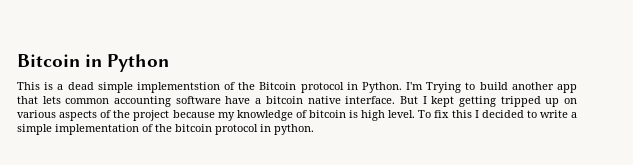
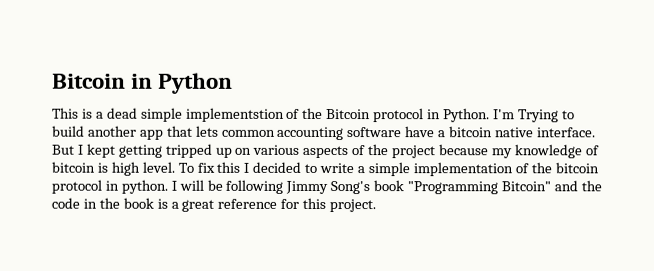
+ I will be following Jimmy Song's book "Programming Bitcoin" and the code in the book is a great reference for this project.

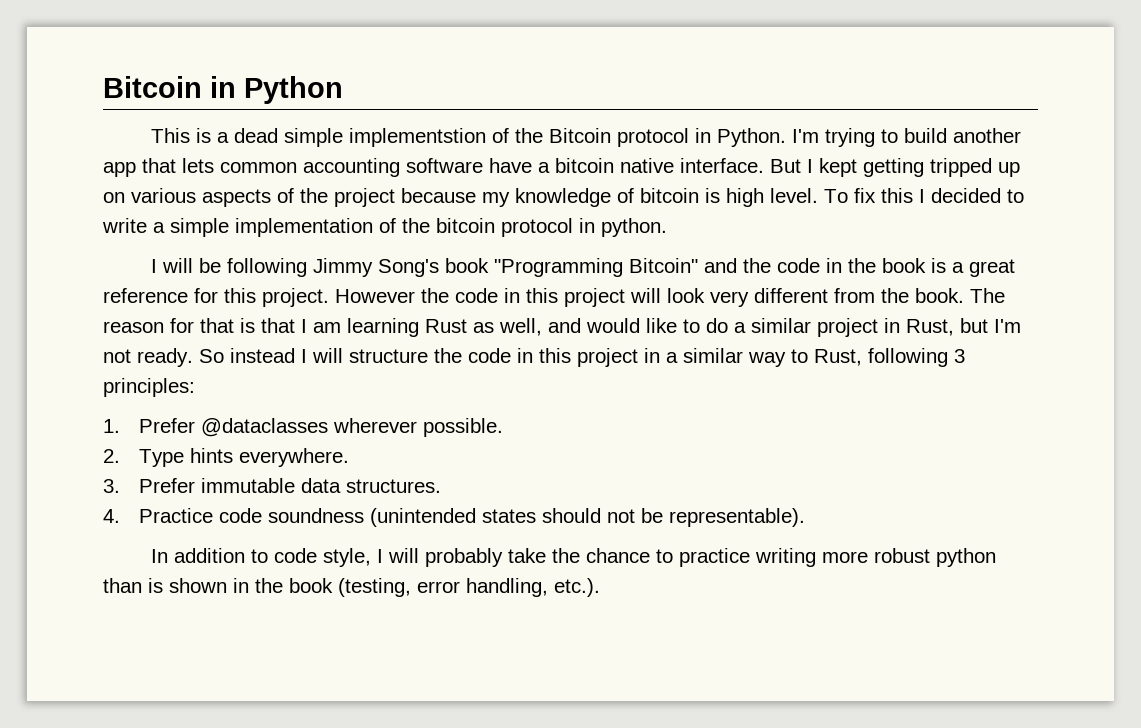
- I'm Trying to build another app that lets common accounting software have a bitcoin native interface.
+ I'm trying to build another app that lets common accounting software have a bitcoin native interface.
- To fix this I decided to write a simple implementation of the bitcoin protocol in python. I will be following Jimmy Song's book "Programming Bitcoin" and the code in the book is a great reference for this project.
+ To fix this I decided to write a simple implementation of the bitcoin protocol in python.
+ I will be following Jimmy Song's book "Programming Bitcoin" and the code in the book is a great reference for this project.
+ However the code in this project will look very different from the book. The reason for that is that I am learning Rust as well, and would like to do a similar project in Rust, but I'm not ready. So instead I will structure the code in this project in a similar way to Rust, following 3 principles:
+ 1. Prefer @dataclasses wherever possible.
+ 2. Type hints everywhere.
+ 3. Prefer immutable data structures.
+ 4. Practice code soundness (unintended states should not be representable).
+ In addition to code style, I will probably take the chance to practice writing more robust python than is shown in the book (testing, error handling, etc.).

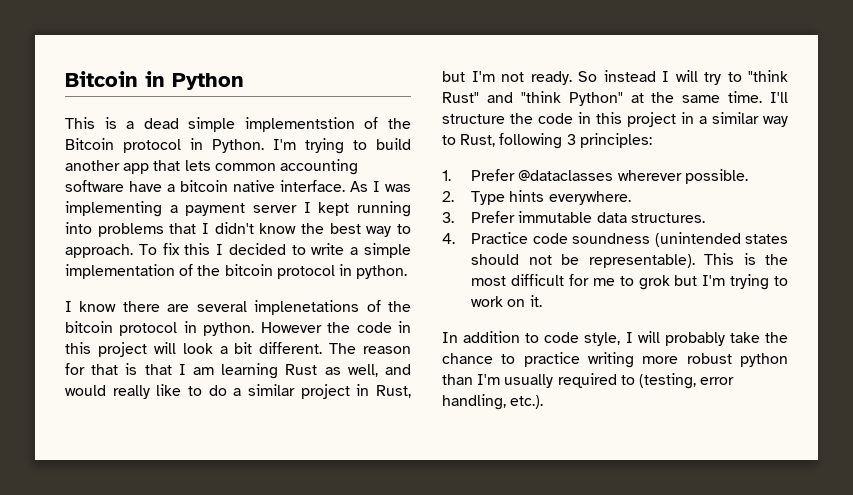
- But I kept getting tripped up on various aspects of the project because my knowledge of bitcoin is high level.
+ As I was implementing a payment server I kept running into problems that I didn't know the best way to approach.
- I will be following Jimmy Song's book "Programming Bitcoin" and the code in the book is a great reference for this project.
+ I know there are several implenetations of the bitcoin protocol in python.
- However the code in this project will look very different from the book.
+ However the code in this project will look a bit different.
- The reason for that is that I am learning Rust as well, and would like to do a similar project in Rust, but I'm not ready.
+ The reason for that is that I am learning Rust as well, and would really like to do a similar project in Rust, but I'm not ready.
- So instead I will structure the code in this project in a similar way to Rust, following 3 principles:
+ So instead I will try to "think Rust" and "think Python" at the same time. I'll structure the code in this project in a similar way to Rust, following 3 principles:
+ This is the most difficult for me to grok but I'm trying to work on it.
- In addition to code style, I will probably take the chance to practice writing more robust python than is shown in the book (testing, error handling, etc.).
+ In addition to code style, I will probably take the chance to practice writing more robust python than I'm usually required to (testing, error handling, etc.).

